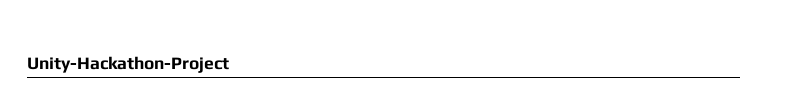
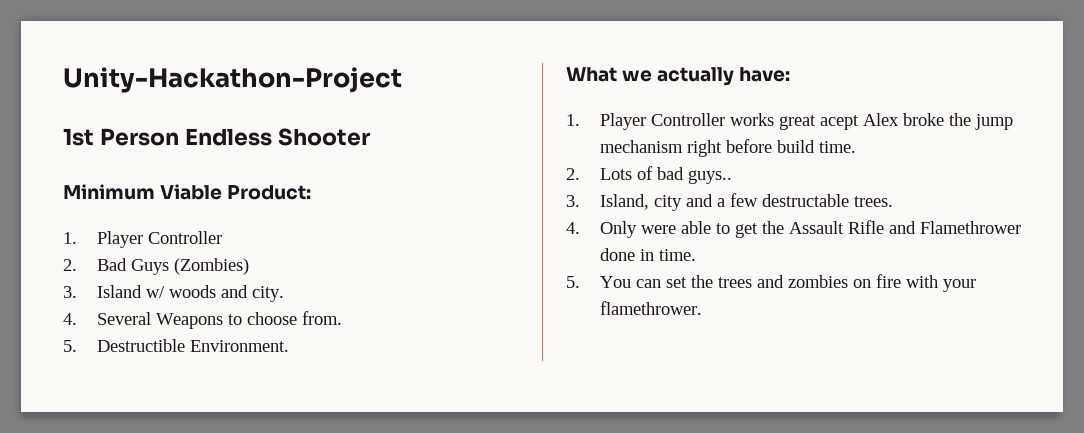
+ 1st Person Endless Shooter
+ Minimum Viable Product:
+ 1. Player Controller
+ 2. Bad Guys (Zombies)
+ 3. Island w/ woods and city.
+ 4. Several Weapons to choose from.
+ 5. Destructible Environment.
+ What we actually have:
+ 1. Player Controller works great acept Alex broke the jump mechanism right before build time.
+ 2. Lots of bad guys..
+ 3. Island, city and a few destructable trees.
+ 4. Only were able to get the Assault Rifle and Flamethrower done in time.
+ 5. You can set the trees and zombies on fire with your flamethrower.

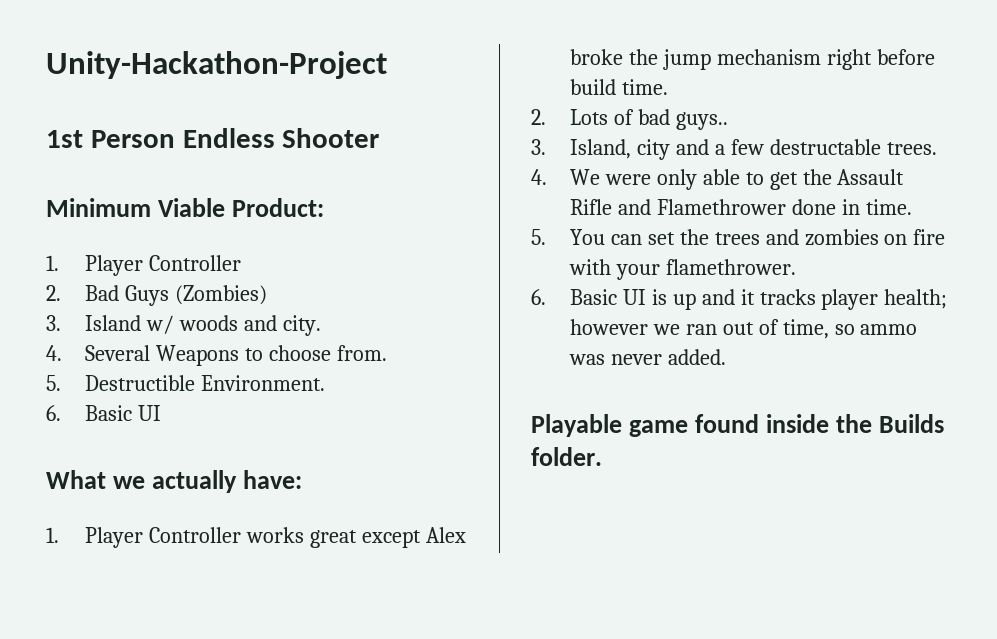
  5. Destructible Environment.
+ 6. Basic UI
- 1. Player Controller works great acept Alex broke the jump mechanism right before build time.
+ 1. Player Controller works great except Alex broke the jump mechanism right before build time.
- 4. Only were able to get the Assault Rifle and Flamethrower done in time.
+ 4. We were only able to get the Assault Rifle and Flamethrower done in time.
+ 6. Basic UI is up and it tracks player health; however we ran out of time, so ammo was never added.
+ Playable game found inside the Builds folder.

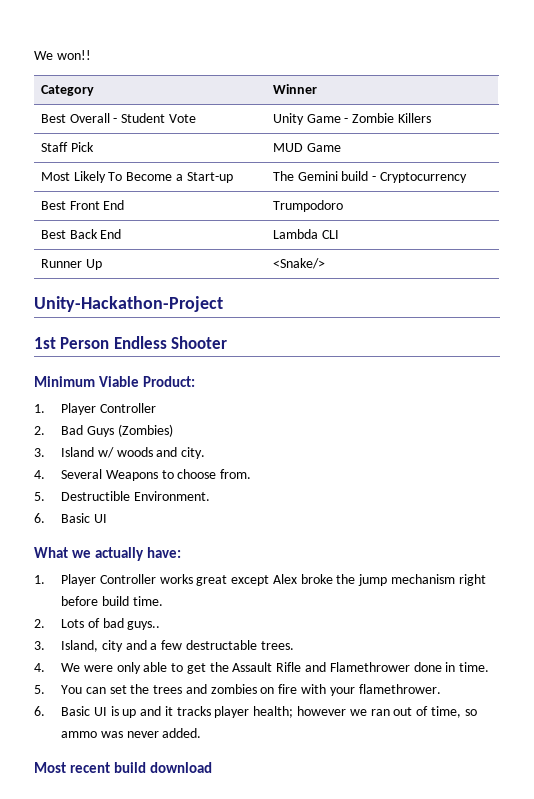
+ We won!!
+ Category | Winner
+ Best Overall - Student Vote | Unity Game - Zombie Killers
+ Staff Pick | MUD Game
+ Most Likely To Become a Start-up | The Gemini build - Cryptocurrency
+ Best Front End | Trumpodoro
+ Best Back End | Lambda CLI
+ Runner Up | <Snake/>
- Playable game found inside the Builds folder.
+ Most recent build download

